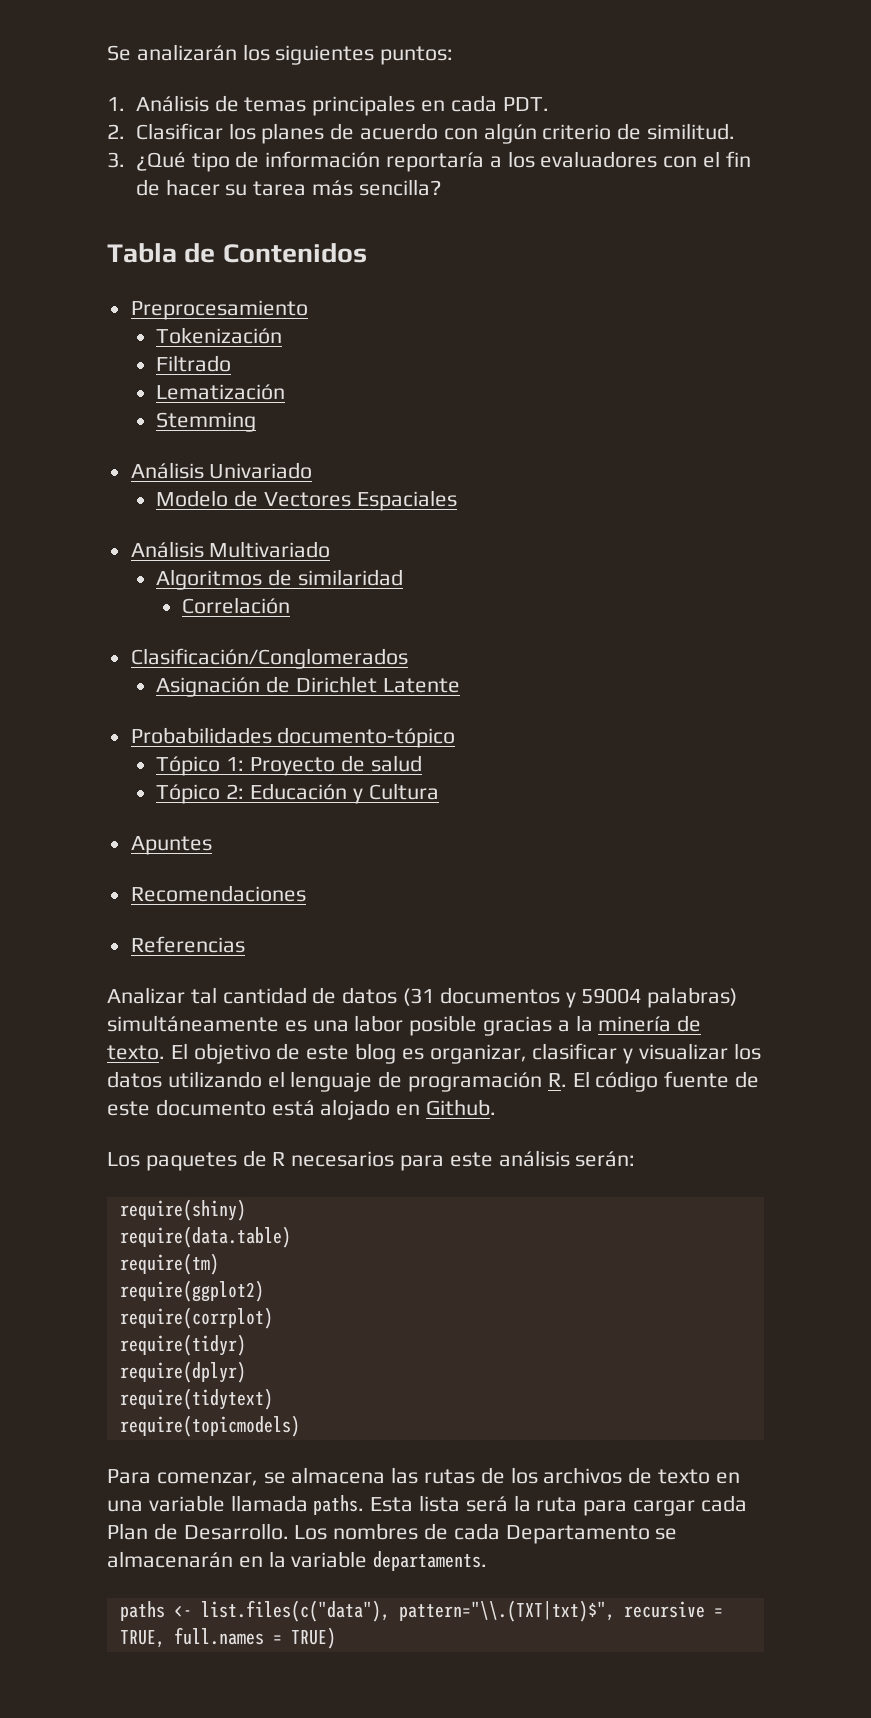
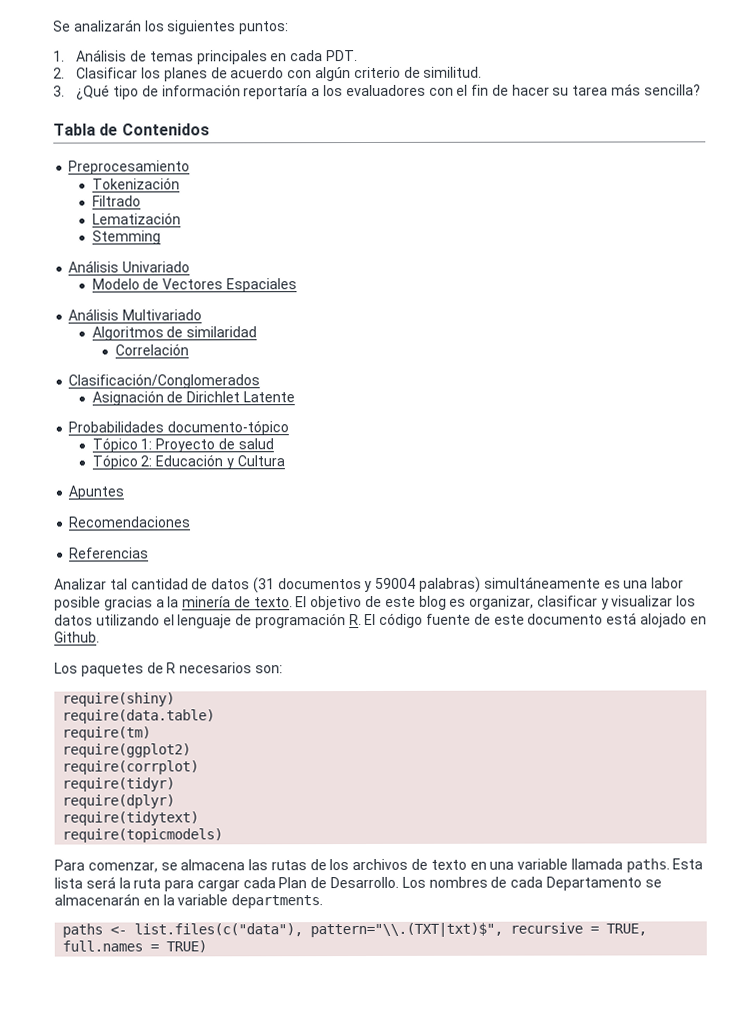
- Los paquetes de R necesarios para este análisis serán:
+ Los paquetes de R necesarios son:
- Los nombres de cada Departamento se almacenarán en la variable departaments.
+ Los nombres de cada Departamento se almacenarán en la variable departments.

